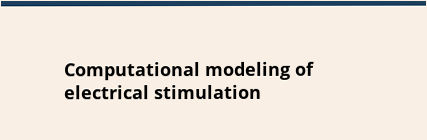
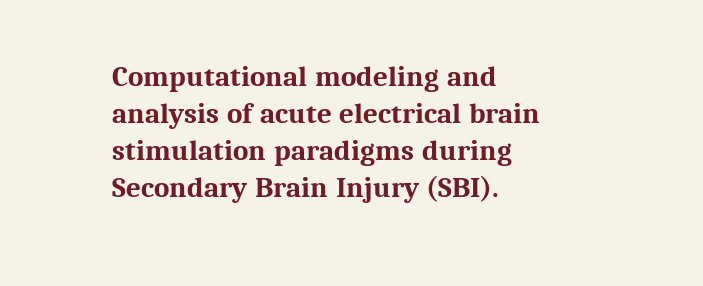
- Computational modeling of electrical stimulation
+ Computational modeling and analysis of acute electrical brain stimulation paradigms during Secondary Brain Injury (SBI).

